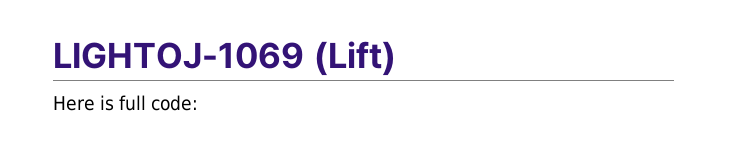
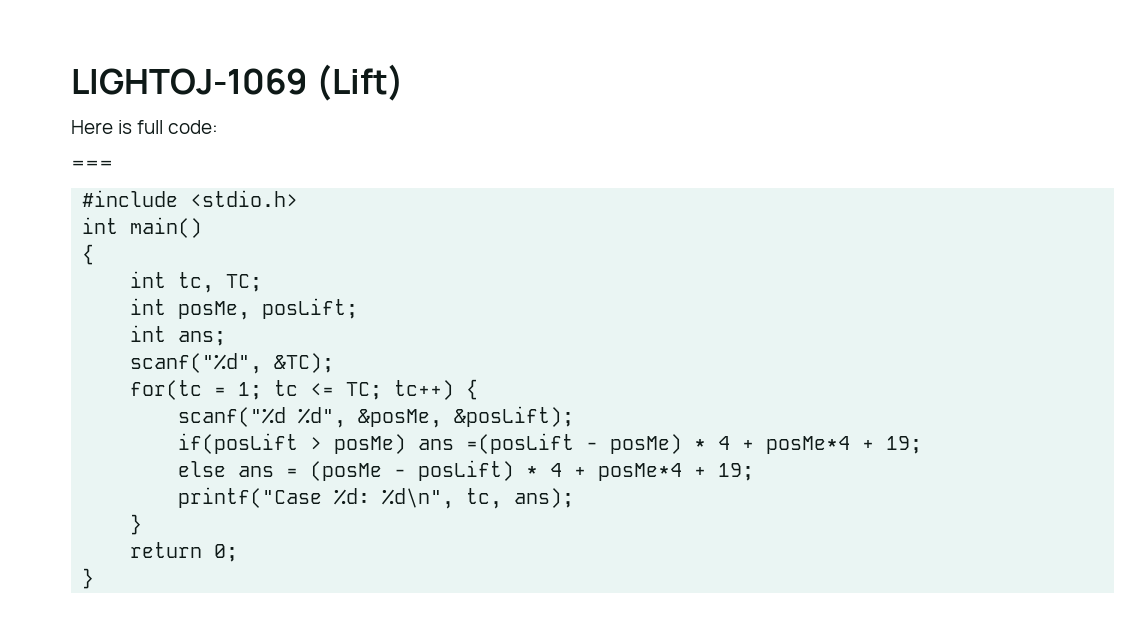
+ ===
+ #include <stdio.h>
+ int main()
+ {
+ int tc, TC;
+ int posMe, posLift;
+ int ans;
+ scanf("%d", &TC);
+ for(tc = 1; tc <= TC; tc++) {
+ scanf("%d %d", &posMe, &posLift);
+ if(posLift > posMe) ans =(posLift - posMe) * 4 + posMe*4 + 19;
+ else ans = (posMe - posLift) * 4 + posMe*4 + 19;
+ printf("Case %d: %d\n", tc, ans);
+ }
+ return 0;
+ }

